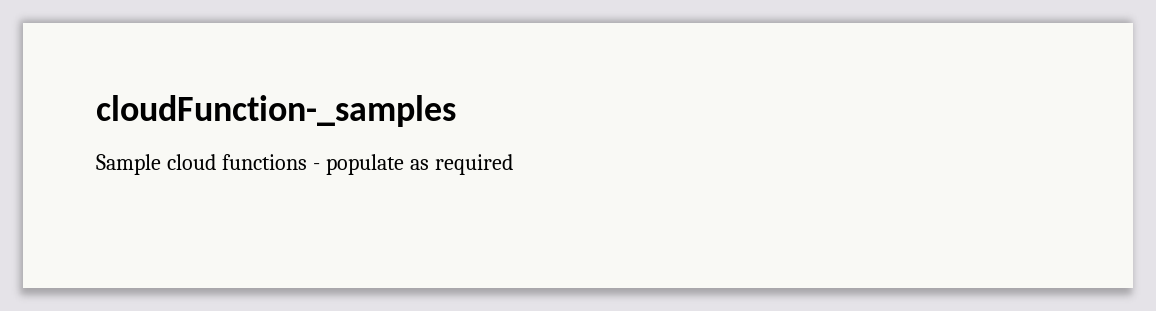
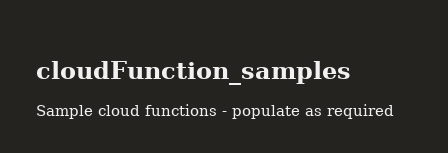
- cloudFunction-_samples
+ cloudFunction_samples

